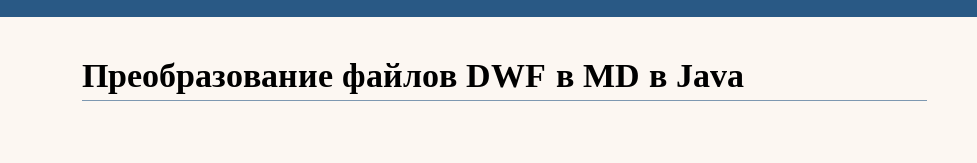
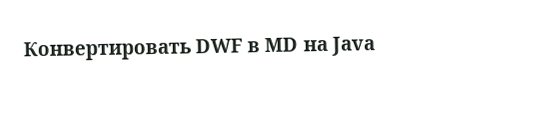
- Преобразование файлов DWF в MD в Java
+ Конвертировать DWF в MD на Java

